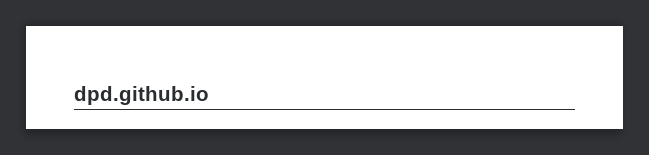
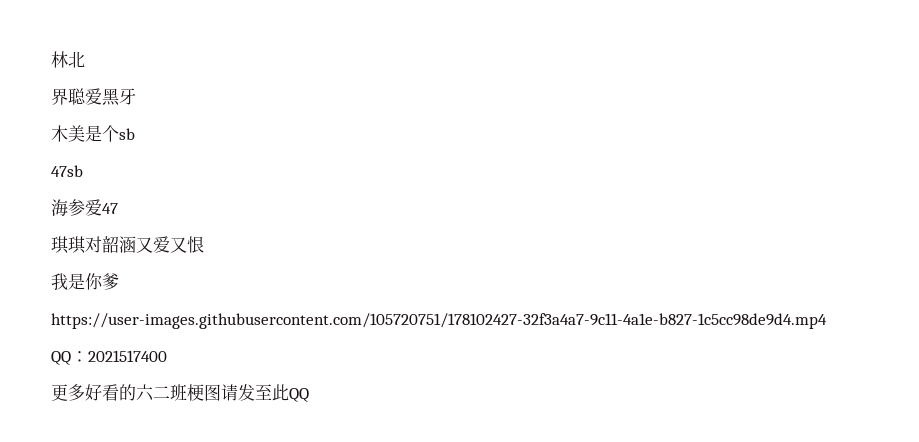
- dpd.github.io
+ 林北
+ 界聪爱黑牙
+ 木美是个sb
+ 47sb
+ 海参爱47
+ 琪琪对韶涵又爱又恨
+ 我是你爹
+ https://user-images.githubusercontent.com/105720751/178102427-32f3a4a7-9c11-4a1e-b827-1c5cc98de9d4.mp4
+ QQ：2021517400
+ 更多好看的六二班梗图请发至此QQ

